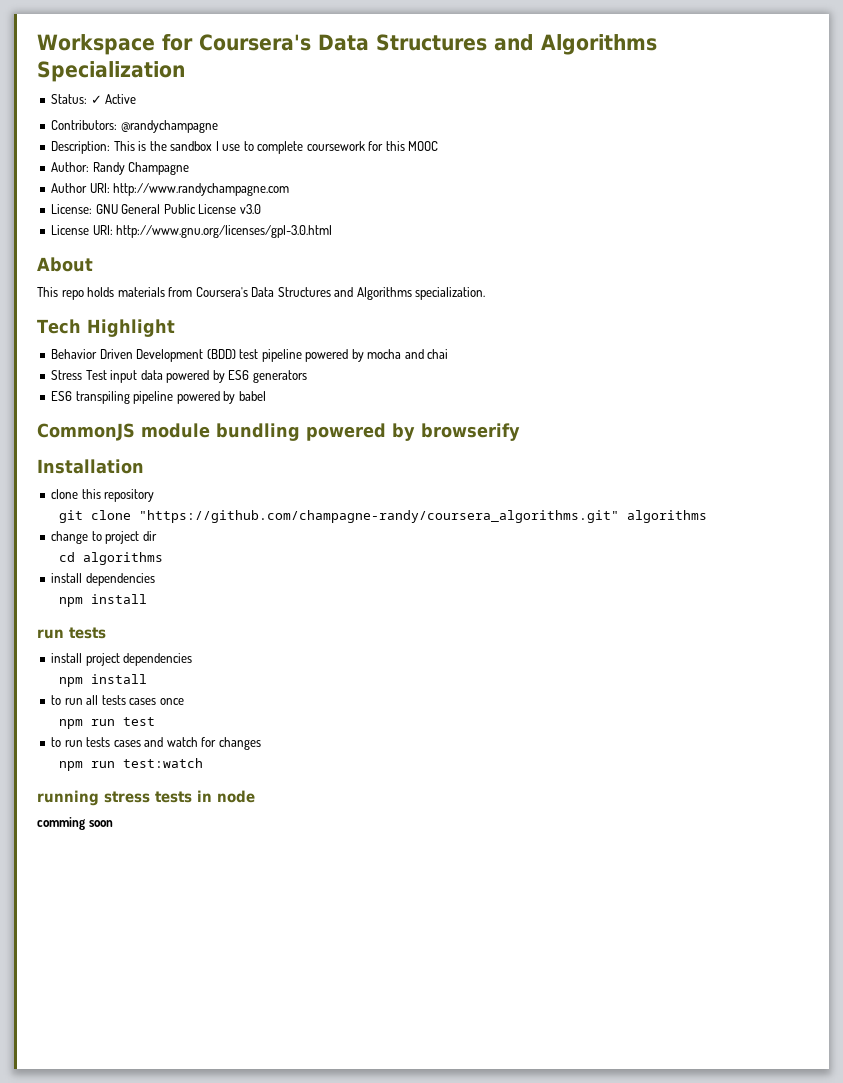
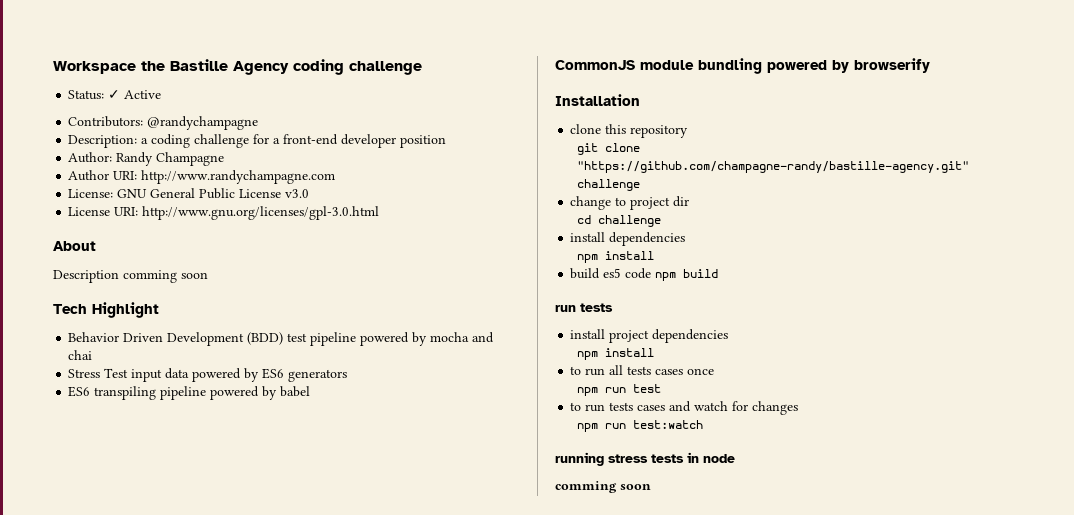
- Workspace for Coursera's Data Structures and Algorithms Specialization
+ Workspace the Bastille Agency coding challenge
- Description: This is the sandbox I use to complete coursework for this MOOC
+ Description: a coding challenge for a front-end developer position
- This repo holds materials from Coursera's Data Structures and Algorithms specialization.
+ Description comming soon
- git clone "https://github.com/champagne-randy/coursera_algorithms.git" algorithms
+ git clone "https://github.com/champagne-randy/bastille-agency.git" challenge
- cd algorithms
+ cd challenge
+ build es5 code npm build

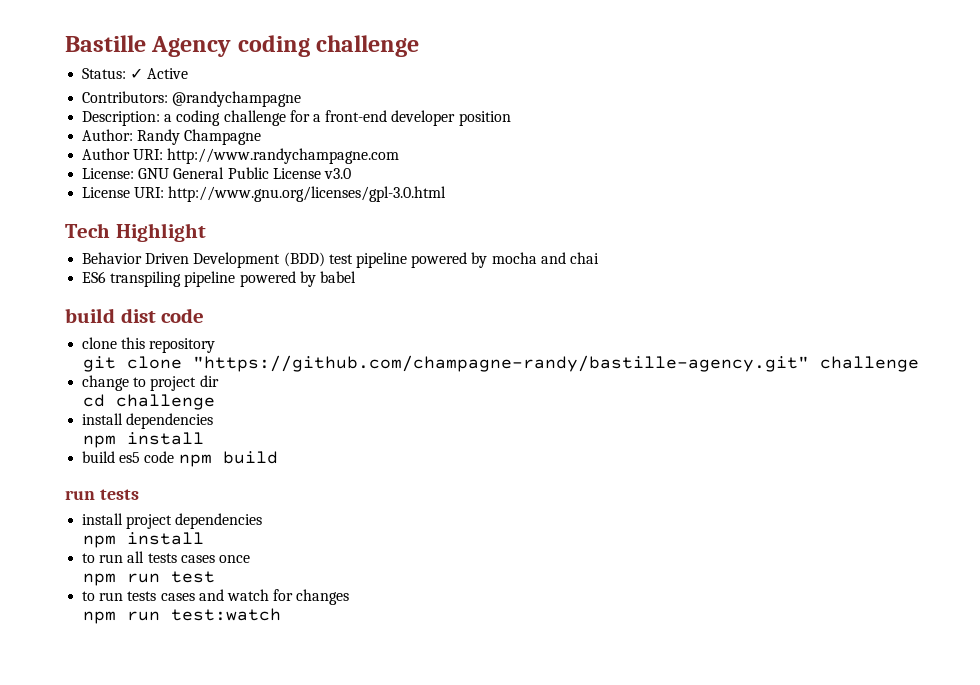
- Workspace the Bastille Agency coding challenge
+ Bastille Agency coding challenge
- About
- Description comming soon
- Stress Test input data powered by ES6 generators
- CommonJS module bundling powered by browserify
- Installation
+ build dist code
- running stress tests in node
- comming soon

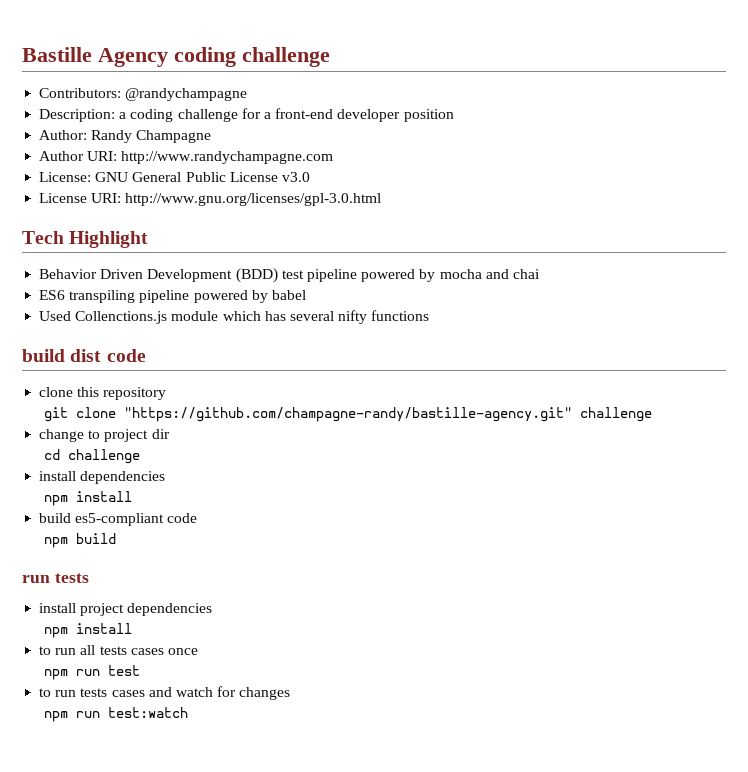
- Status: ✓ Active
+ Used Collenctions.js module which has several nifty functions
- build es5 code npm build
+ build es5-compliant code
+ npm build

